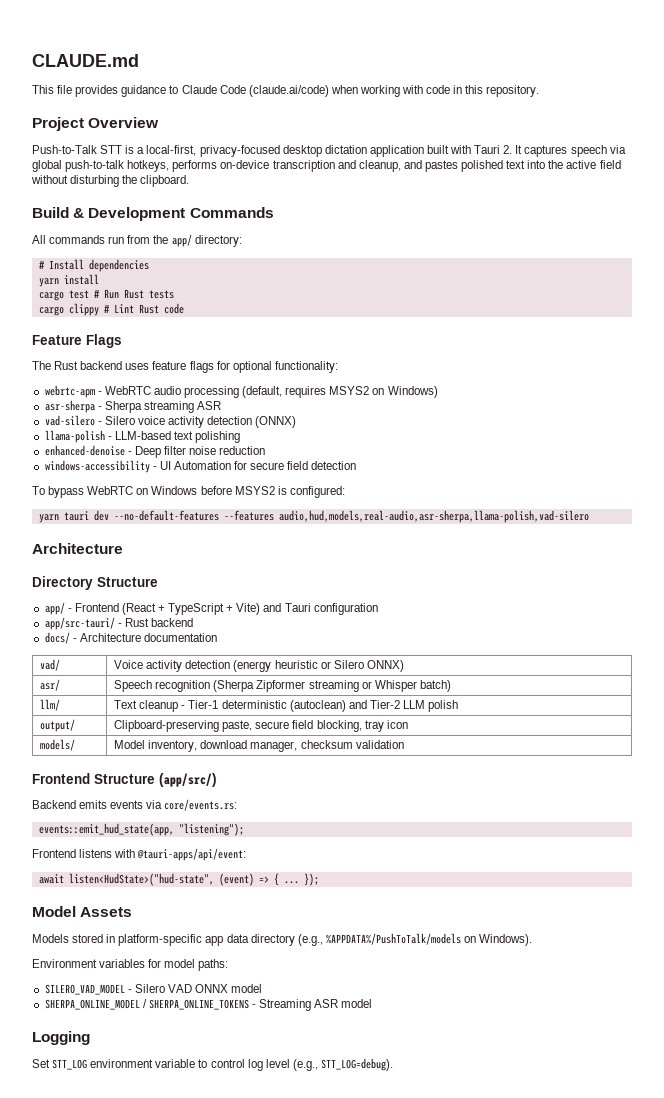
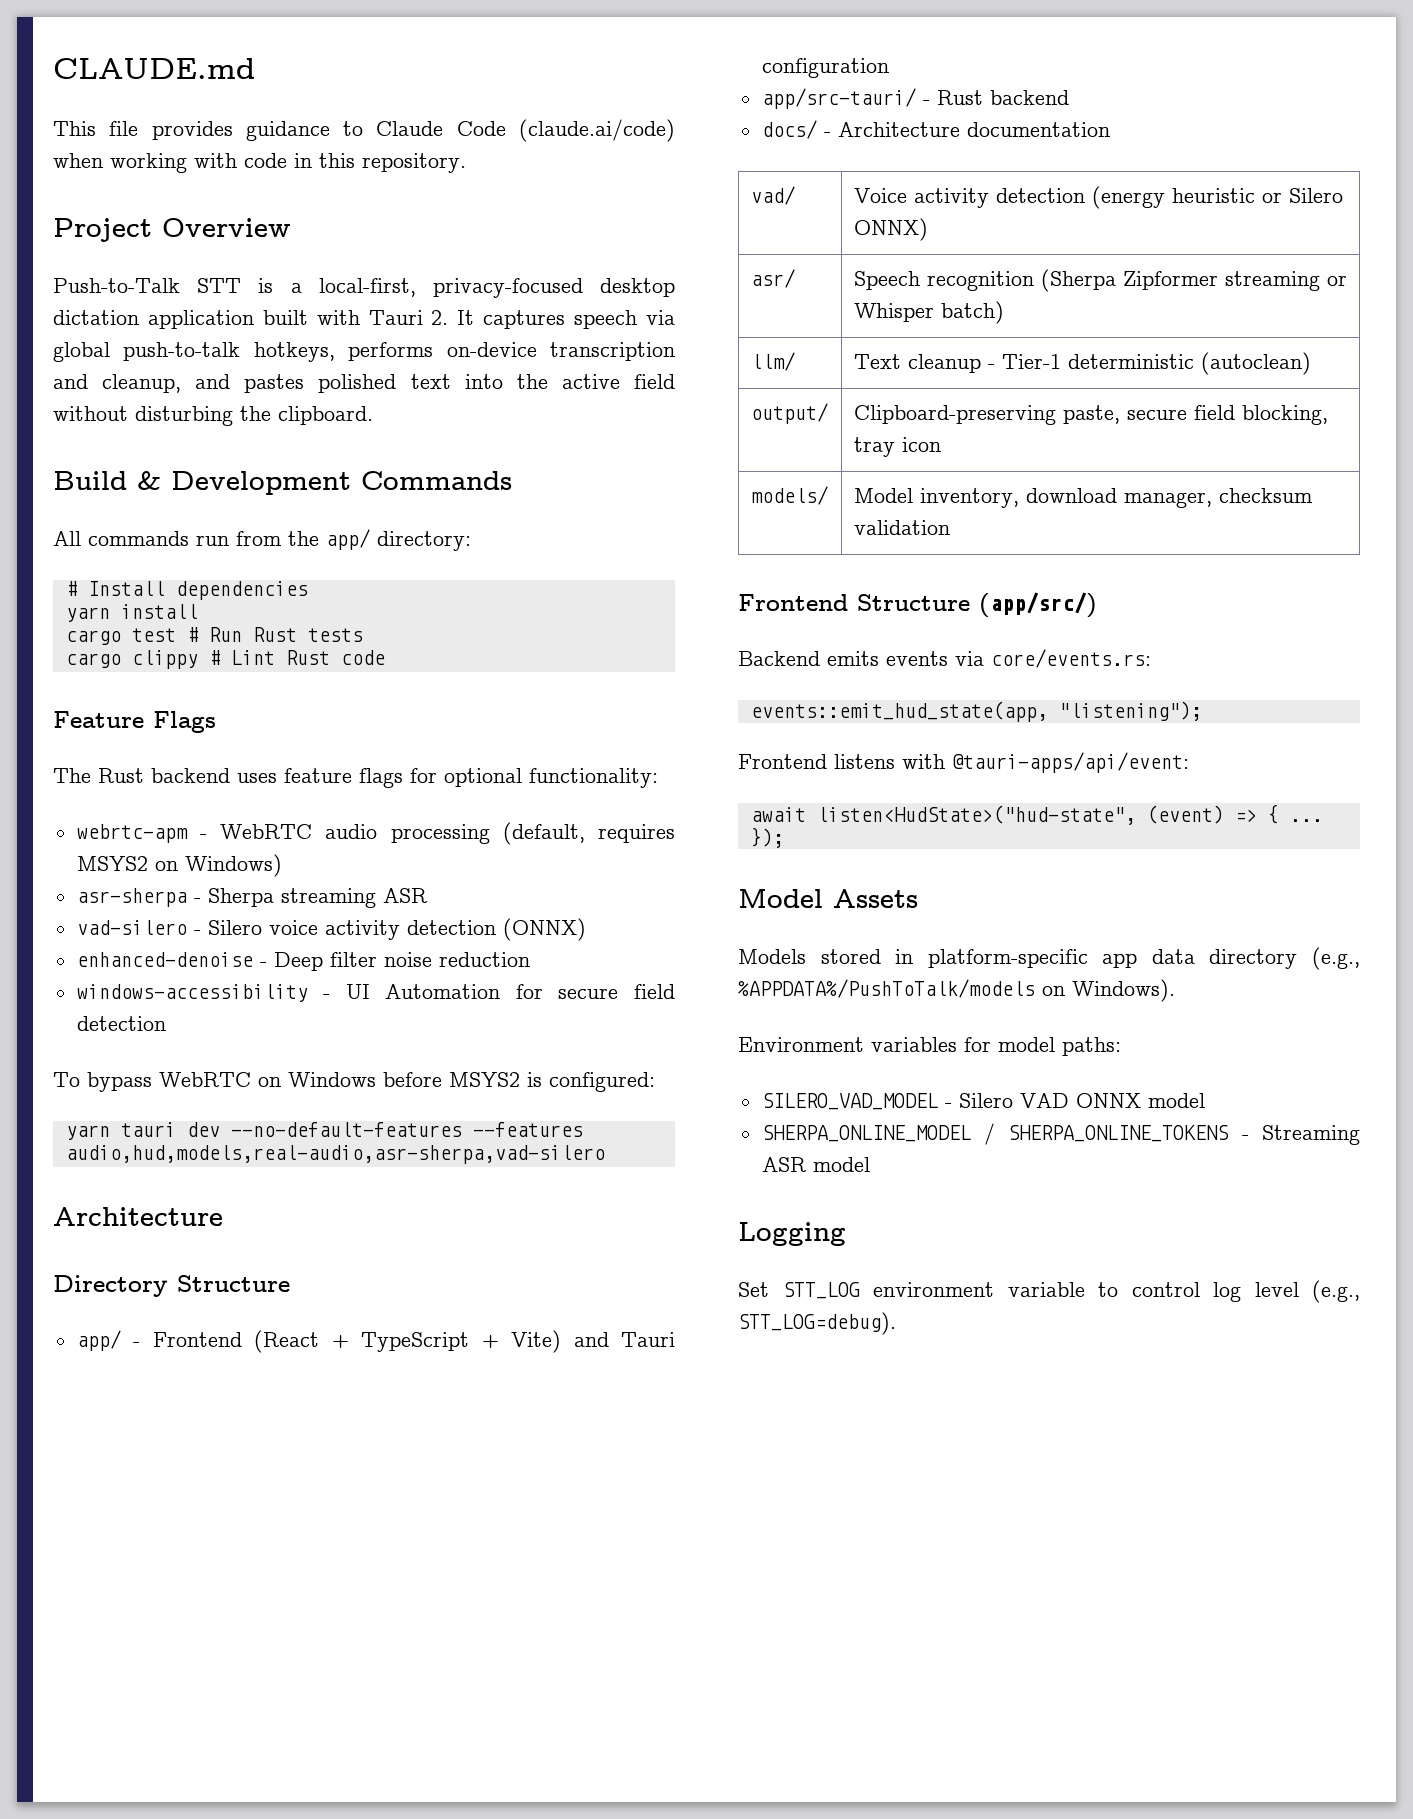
- llama-polish - LLM-based text polishing
- yarn tauri dev --no-default-features --features audio,hud,models,real-audio,asr-sherpa,llama-polish,vad-silero
+ yarn tauri dev --no-default-features --features audio,hud,models,real-audio,asr-sherpa,vad-silero
- llm/ | Text cleanup - Tier-1 deterministic (autoclean) and Tier-2 LLM polish
+ llm/ | Text cleanup - Tier-1 deterministic (autoclean)

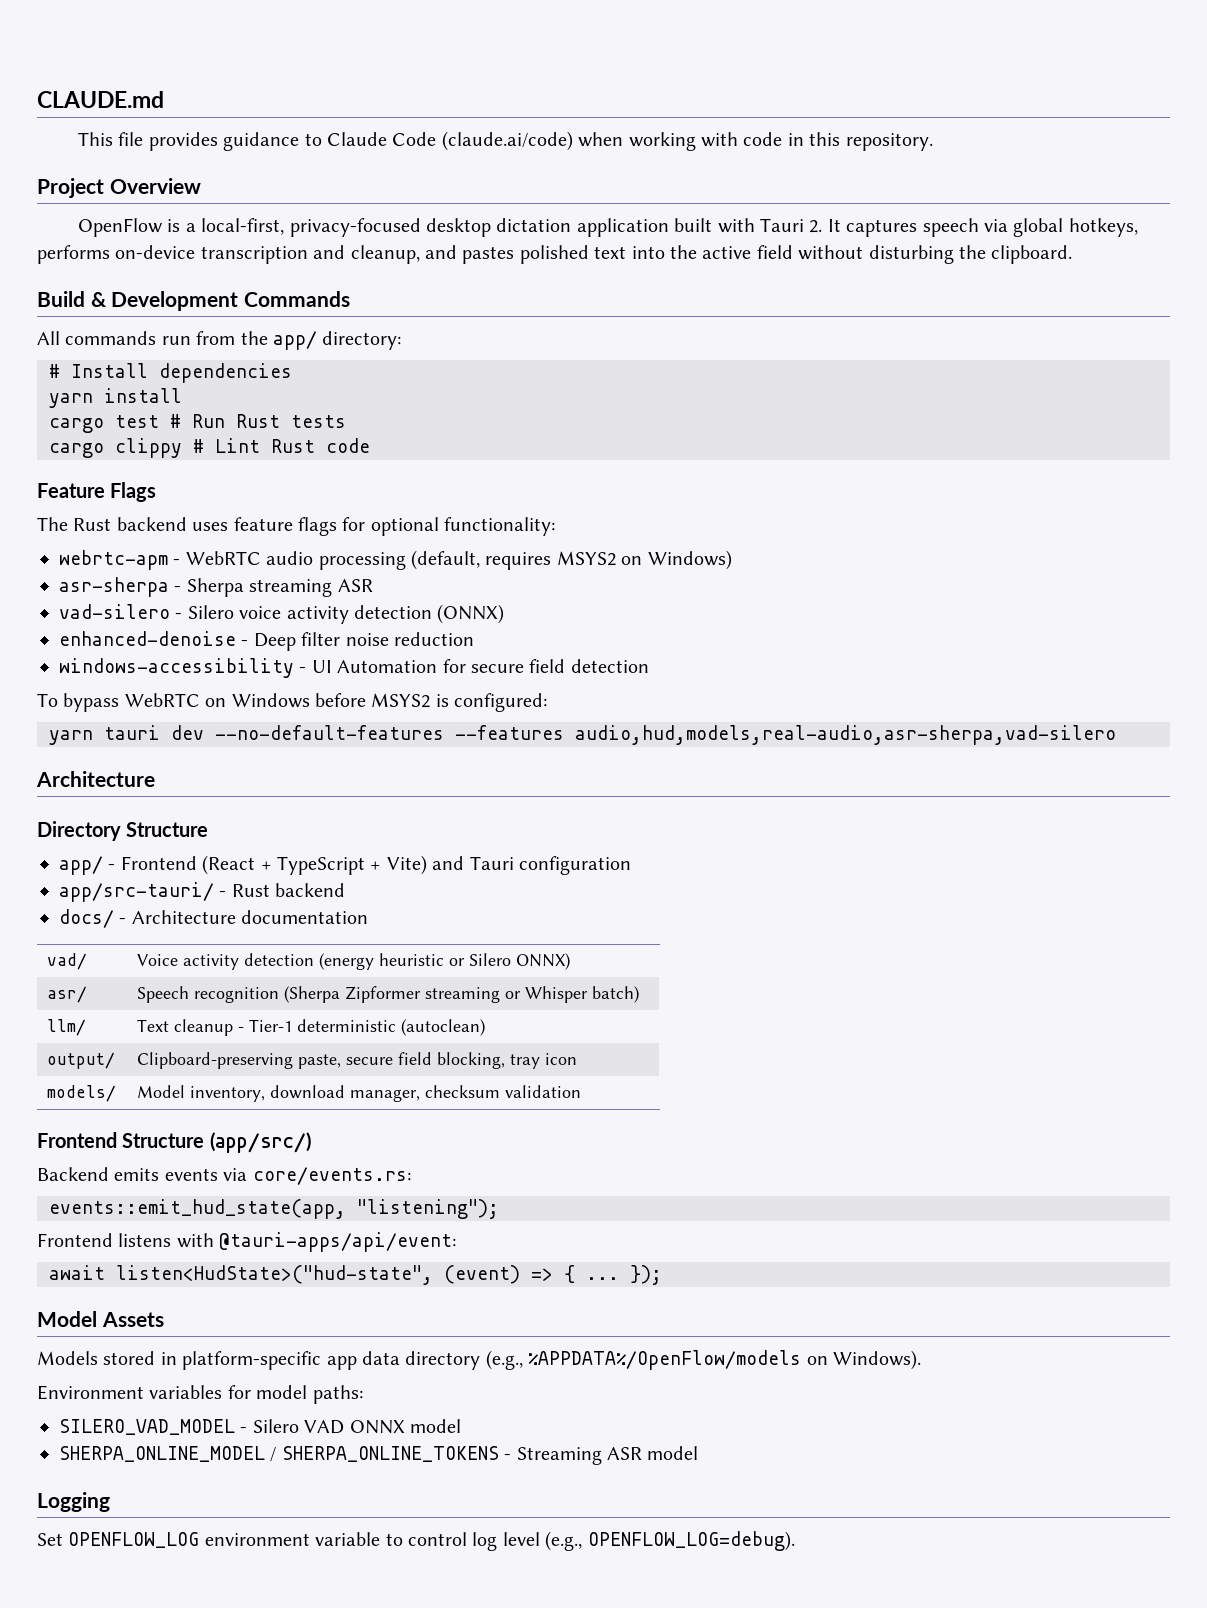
- Push-to-Talk STT is a local-first, privacy-focused desktop dictation application built with Tauri 2. It captures speech via global push-to-talk hotkeys, performs on-device transcription and cleanup, and pastes polished text into the active field without disturbing the clipboard.
+ OpenFlow is a local-first, privacy-focused desktop dictation application built with Tauri 2. It captures speech via global hotkeys, performs on-device transcription and cleanup, and pastes polished text into the active field without disturbing the clipboard.
- Models stored in platform-specific app data directory (e.g., %APPDATA%/PushToTalk/models on Windows).
+ Models stored in platform-specific app data directory (e.g., %APPDATA%/OpenFlow/models on Windows).
- Set STT_LOG environment variable to control log level (e.g., STT_LOG=debug).
+ Set OPENFLOW_LOG environment variable to control log level (e.g., OPENFLOW_LOG=debug).

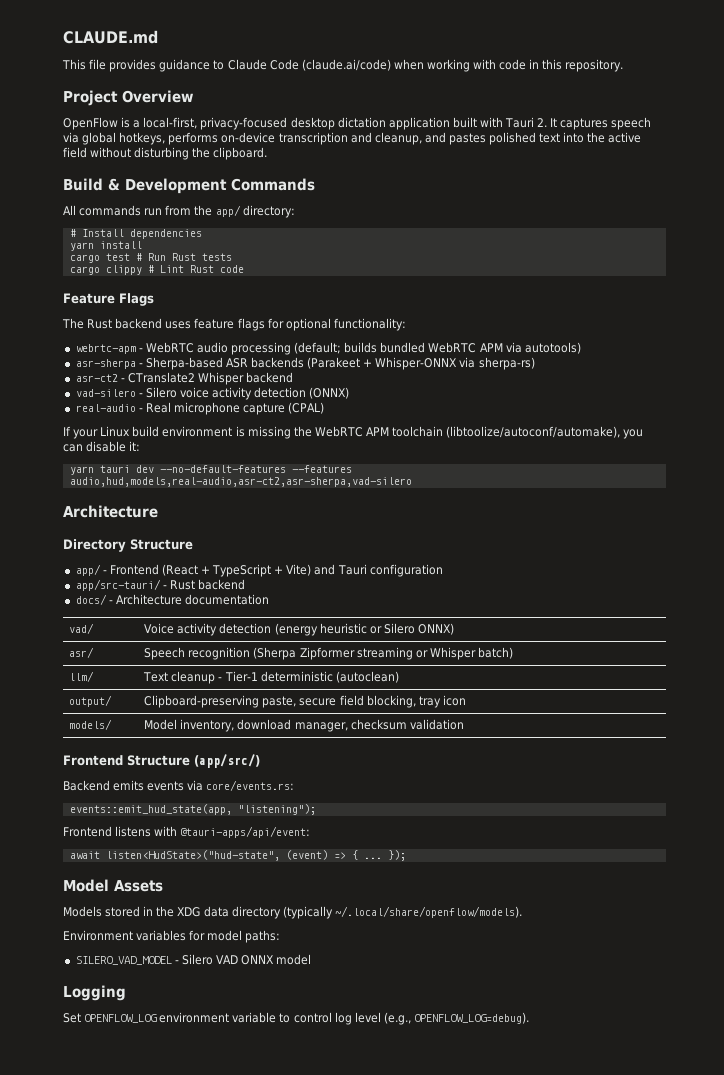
- webrtc-apm - WebRTC audio processing (default, requires MSYS2 on Windows)
+ webrtc-apm - WebRTC audio processing (default; builds bundled WebRTC APM via autotools)
- asr-sherpa - Sherpa streaming ASR
+ asr-sherpa - Sherpa-based ASR backends (Parakeet + Whisper-ONNX via sherpa-rs)
+ asr-ct2 - CTranslate2 Whisper backend
- enhanced-denoise - Deep filter noise reduction
- windows-accessibility - UI Automation for secure field detection
- To bypass WebRTC on Windows before MSYS2 is configured:
+ real-audio - Real microphone capture (CPAL)
+ If your Linux build environment is missing the WebRTC APM toolchain (libtoolize/autoconf/automake), you can disable it:
- yarn tauri dev --no-default-features --features audio,hud,models,real-audio,asr-sherpa,vad-silero
+ yarn tauri dev --no-default-features --features audio,hud,models,real-audio,asr-ct2,asr-sherpa,vad-silero
- Models stored in platform-specific app data directory (e.g., %APPDATA%/OpenFlow/models on Windows).
+ Models stored in the XDG data directory (typically ~/.local/share/openflow/models).
- SHERPA_ONLINE_MODEL / SHERPA_ONLINE_TOKENS - Streaming ASR model

